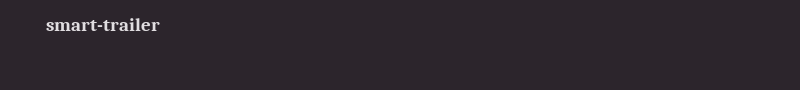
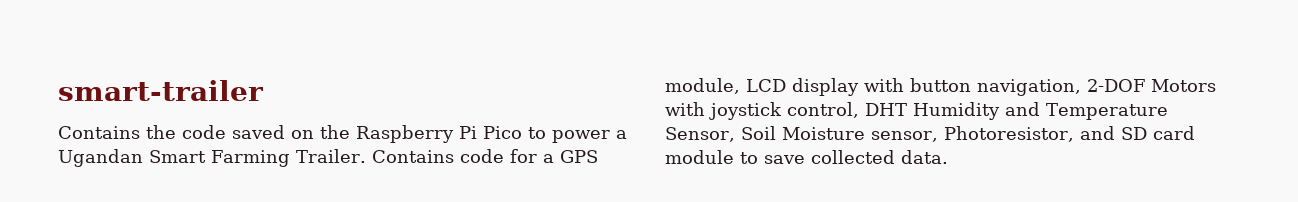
+ Contains the code saved on the Raspberry Pi Pico to power a Ugandan Smart Farming Trailer. Contains code for a GPS module, LCD display with button navigation, 2-DOF Motors with joystick control, DHT Humidity and Temperature Sensor, Soil Moisture sensor, Photoresistor, and SD card module to save collected data.

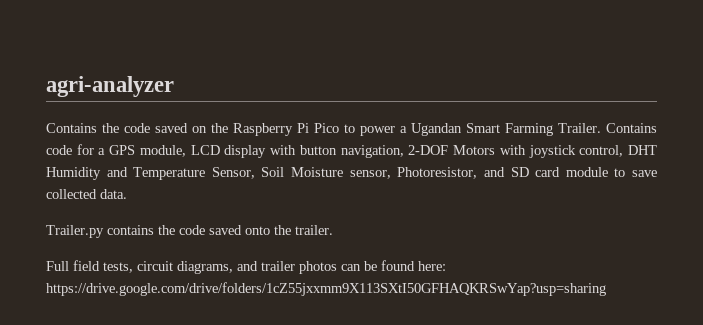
- smart-trailer
+ agri-analyzer
+ Trailer.py contains the code saved onto the trailer.
+ Full field tests, circuit diagrams, and trailer photos can be found here: https://drive.google.com/drive/folders/1cZ55jxxmm9X113SXtI50GFHAQKRSwYap?usp=sharing

